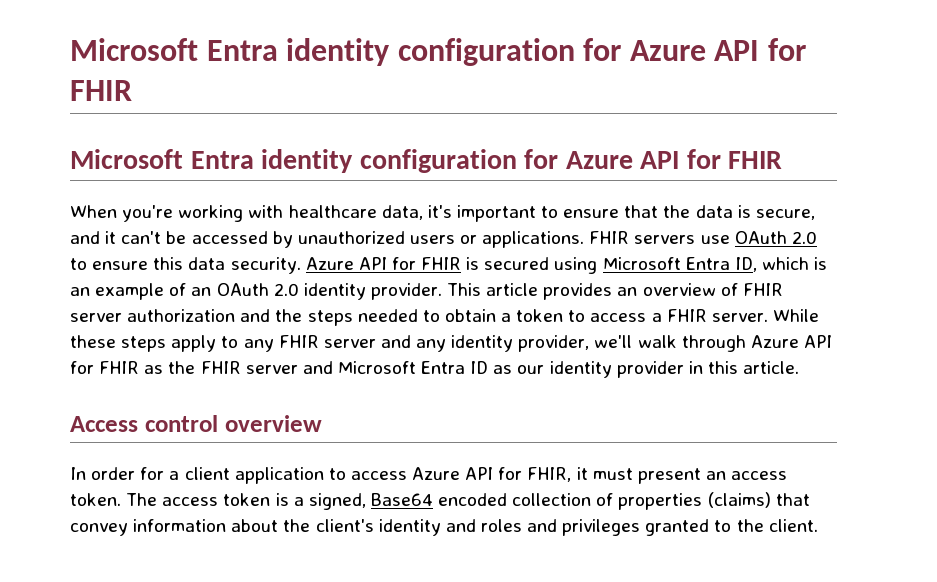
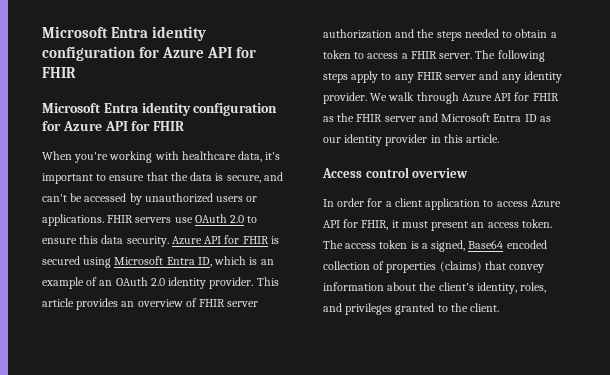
- When you're working with healthcare data, it's important to ensure that the data is secure, and it can't be accessed by unauthorized users or applications.
+ When you're working with healthcare data, it's important to ensure that the data is secure, and can't be accessed by unauthorized users or applications.
- While these steps apply to any FHIR server and any identity provider, we'll walk through Azure API for FHIR as the FHIR server and Microsoft Entra ID as our identity provider in this article.
+ The following steps apply to any FHIR server and any identity provider. We walk through Azure API for FHIR as the FHIR server and Microsoft Entra ID as our identity provider in this article.
- The access token is a signed, Base64 encoded collection of properties (claims) that convey information about the client's identity and roles and privileges granted to the client.
+ The access token is a signed, Base64 encoded collection of properties (claims) that convey information about the client's identity, roles, and privileges granted to the client.

